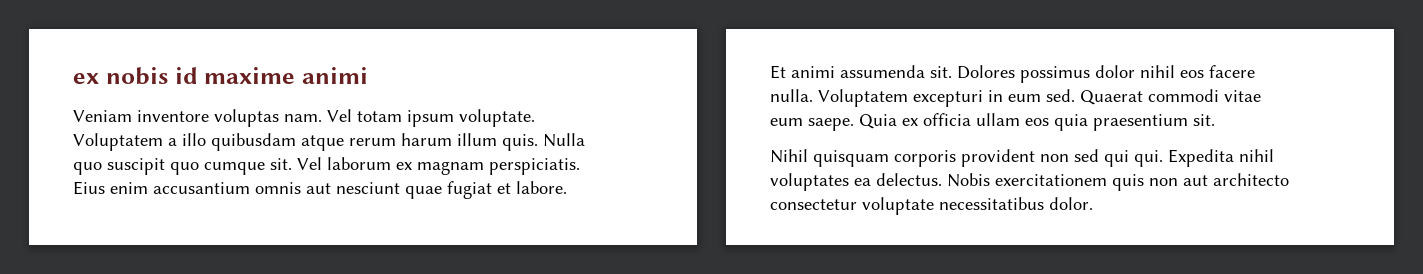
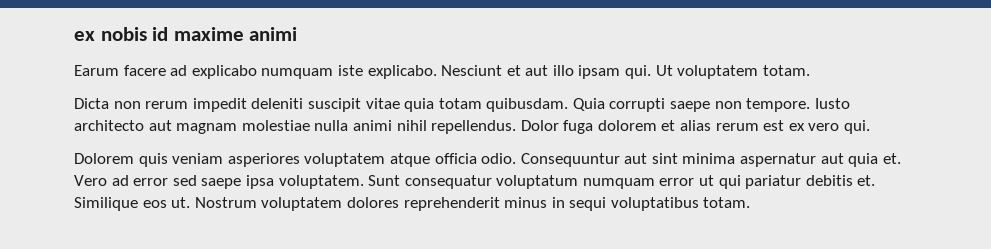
- Veniam inventore voluptas nam. Vel totam ipsum voluptate. Voluptatem a illo quibusdam atque rerum harum illum quis. Nulla quo suscipit quo cumque sit. Vel laborum ex magnam perspiciatis. Eius enim accusantium omnis aut nesciunt quae fugiat et labore.
- Et animi assumenda sit. Dolores possimus dolor nihil eos facere nulla. Voluptatem excepturi in eum sed. Quaerat commodi vitae eum saepe. Quia ex officia ullam eos quia praesentium sit.
- Nihil quisquam corporis provident non sed qui qui. Expedita nihil voluptates ea delectus. Nobis exercitationem quis non aut architecto consectetur voluptate necessitatibus dolor.
+ Earum facere ad explicabo numquam iste explicabo. Nesciunt et aut illo ipsam qui. Ut voluptatem totam.
+ Dicta non rerum impedit deleniti suscipit vitae quia totam quibusdam. Quia corrupti saepe non tempore. Iusto architecto aut magnam molestiae nulla animi nihil repellendus. Dolor fuga dolorem et alias rerum est ex vero qui.
+ Dolorem quis veniam asperiores voluptatem atque officia odio. Consequuntur aut sint minima aspernatur aut quia et. Vero ad error sed saepe ipsa voluptatem. Sunt consequatur voluptatum numquam error ut qui pariatur debitis et. Similique eos ut. Nostrum voluptatem dolores reprehenderit minus in sequi voluptatibus totam.

